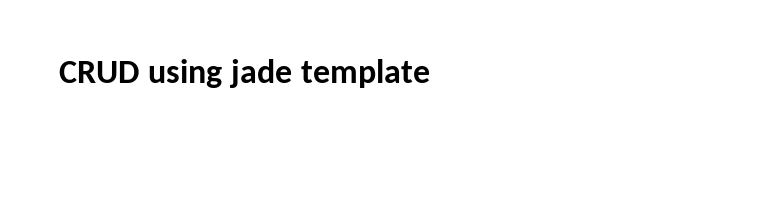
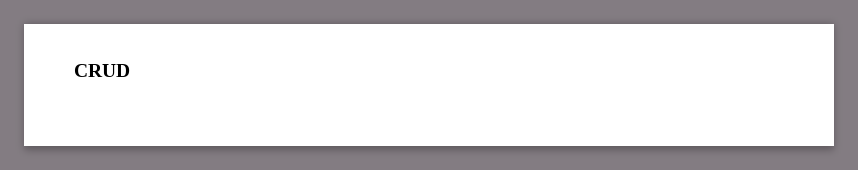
- CRUD using jade template
+ CRUD

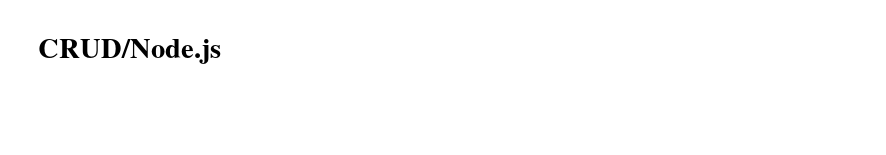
- CRUD
+ CRUD/Node.js

